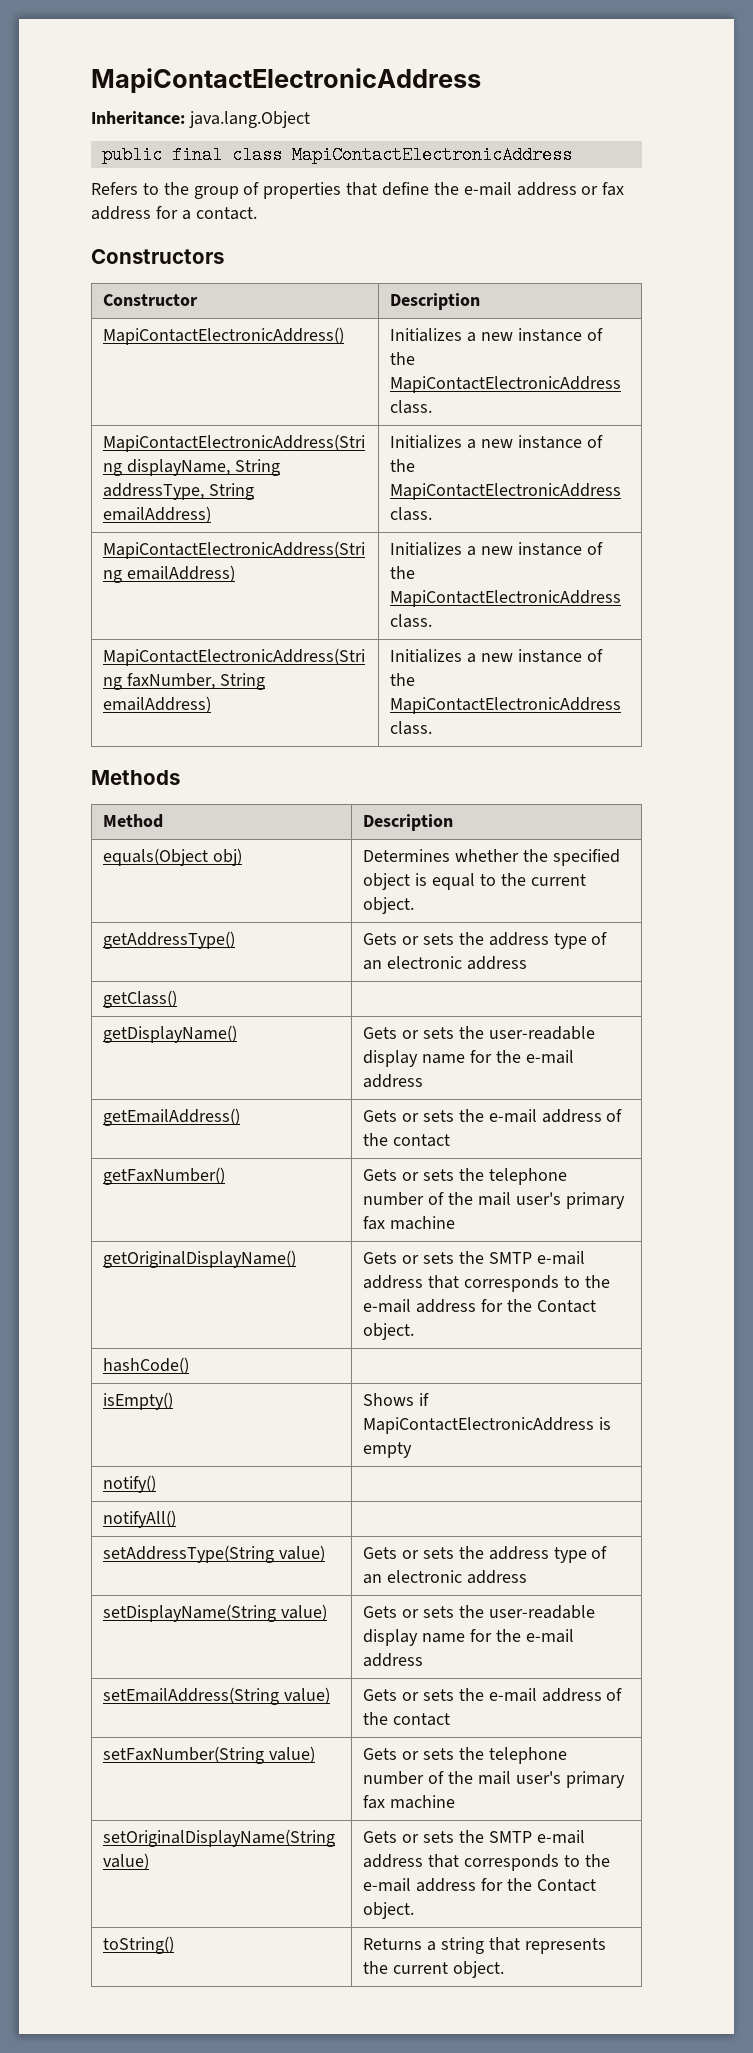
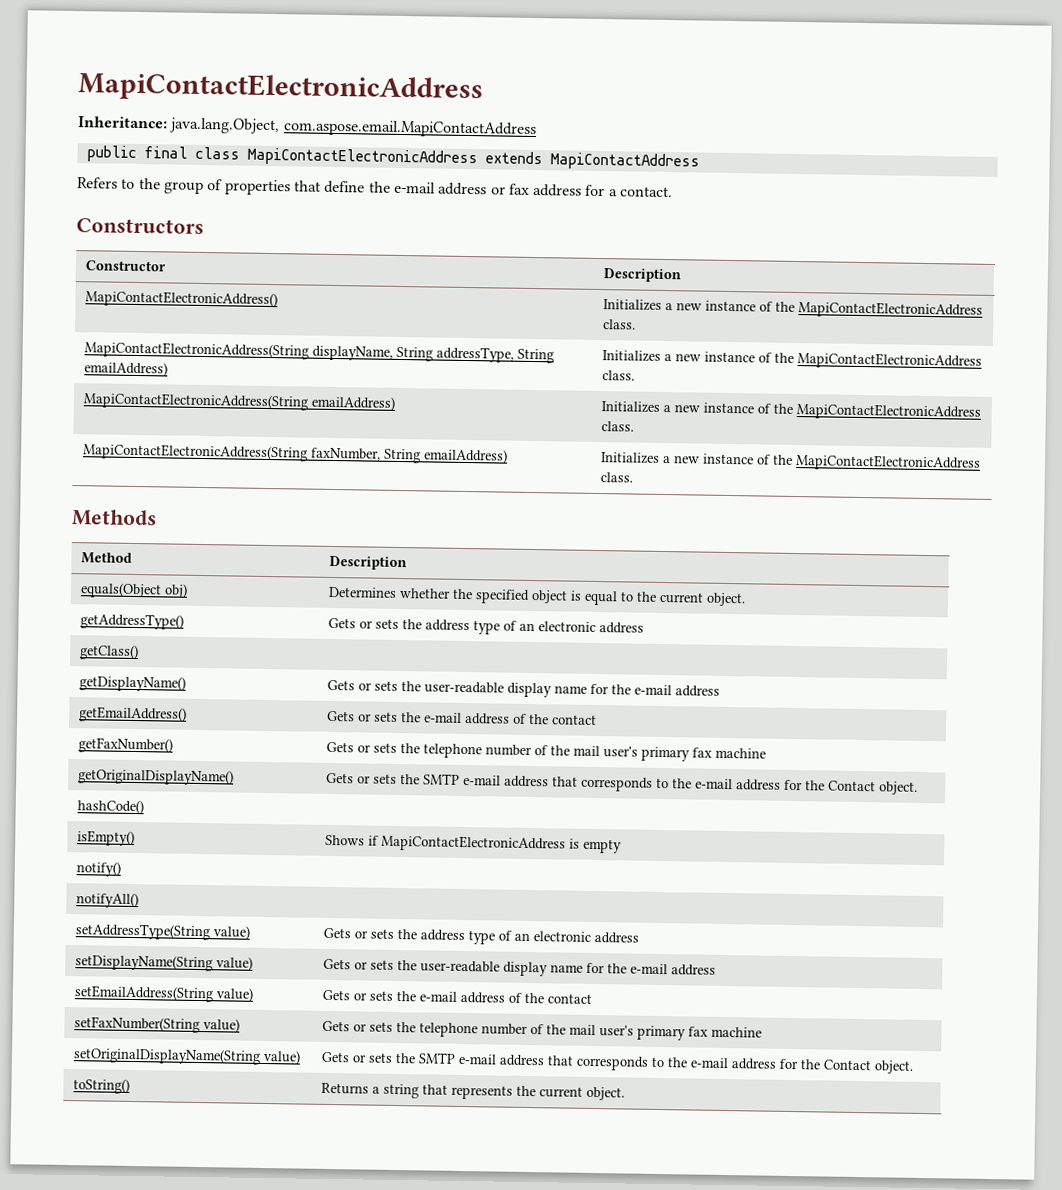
- Inheritance: java.lang.Object
+ Inheritance: java.lang.Object, com.aspose.email.MapiContactAddress
- public final class MapiContactElectronicAddress
+ public final class MapiContactElectronicAddress extends MapiContactAddress

